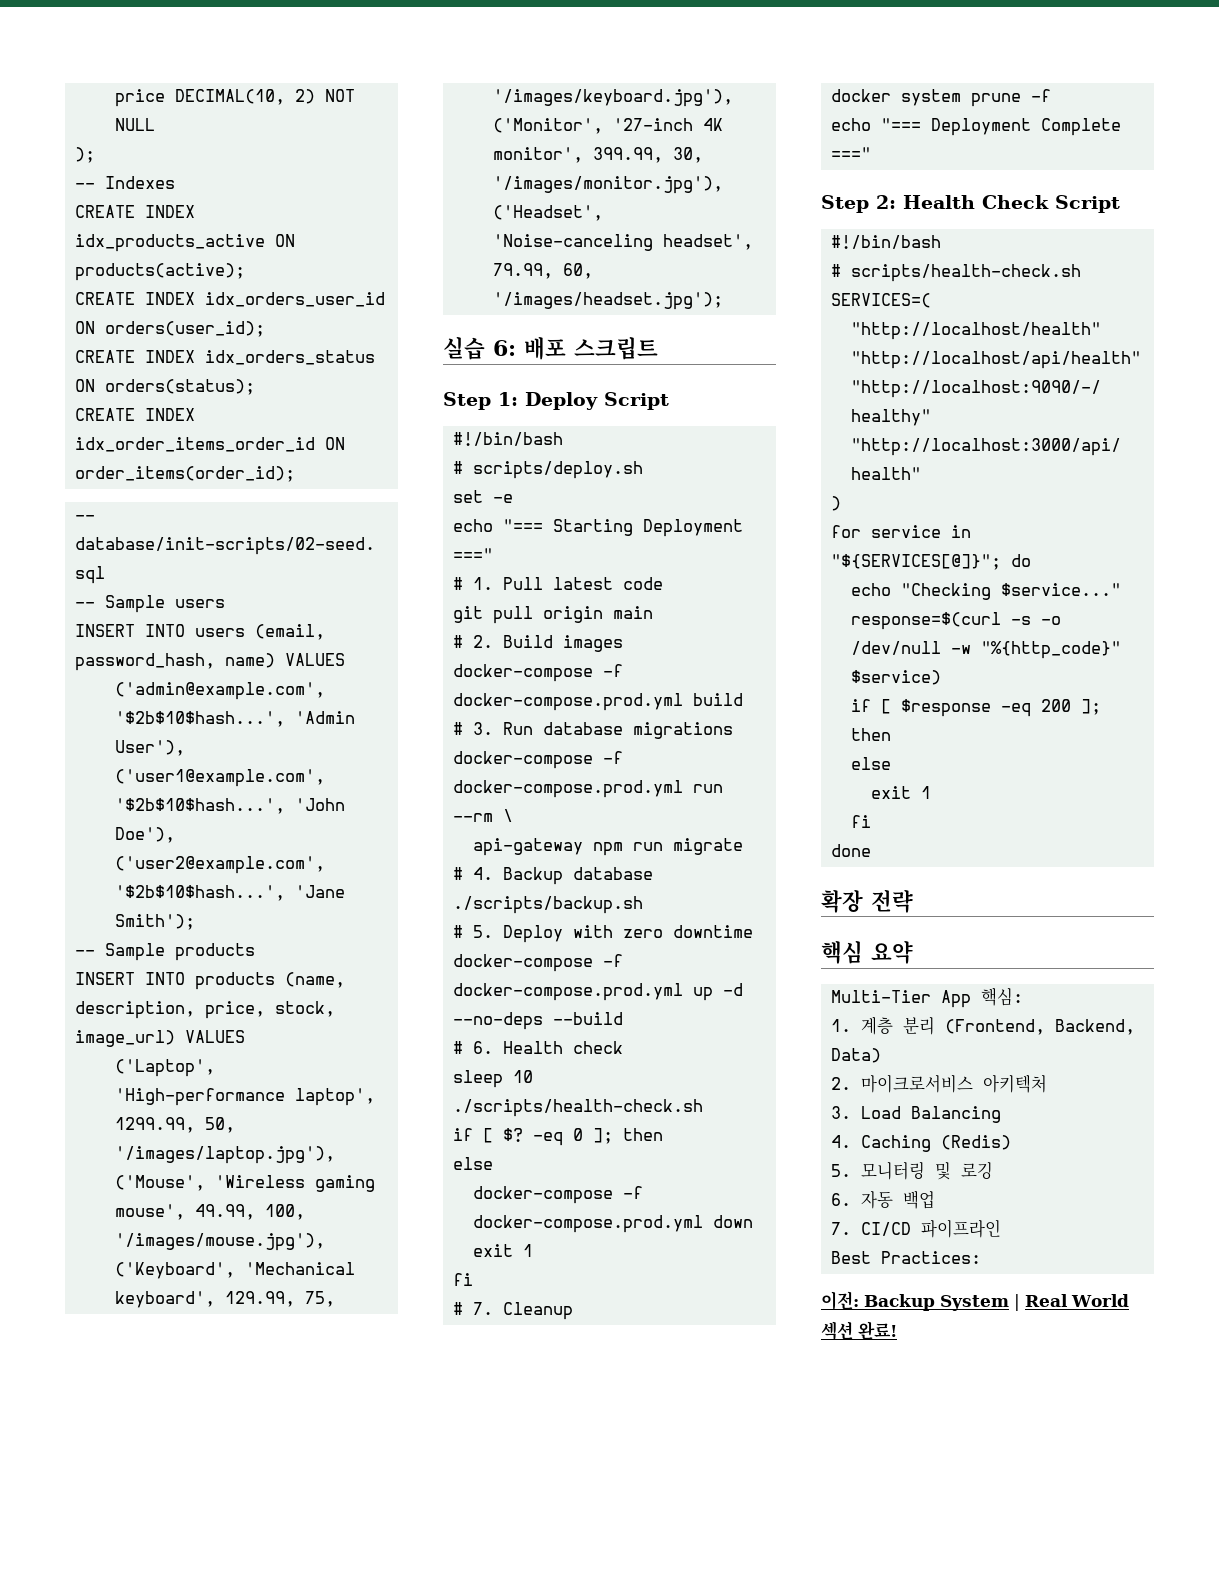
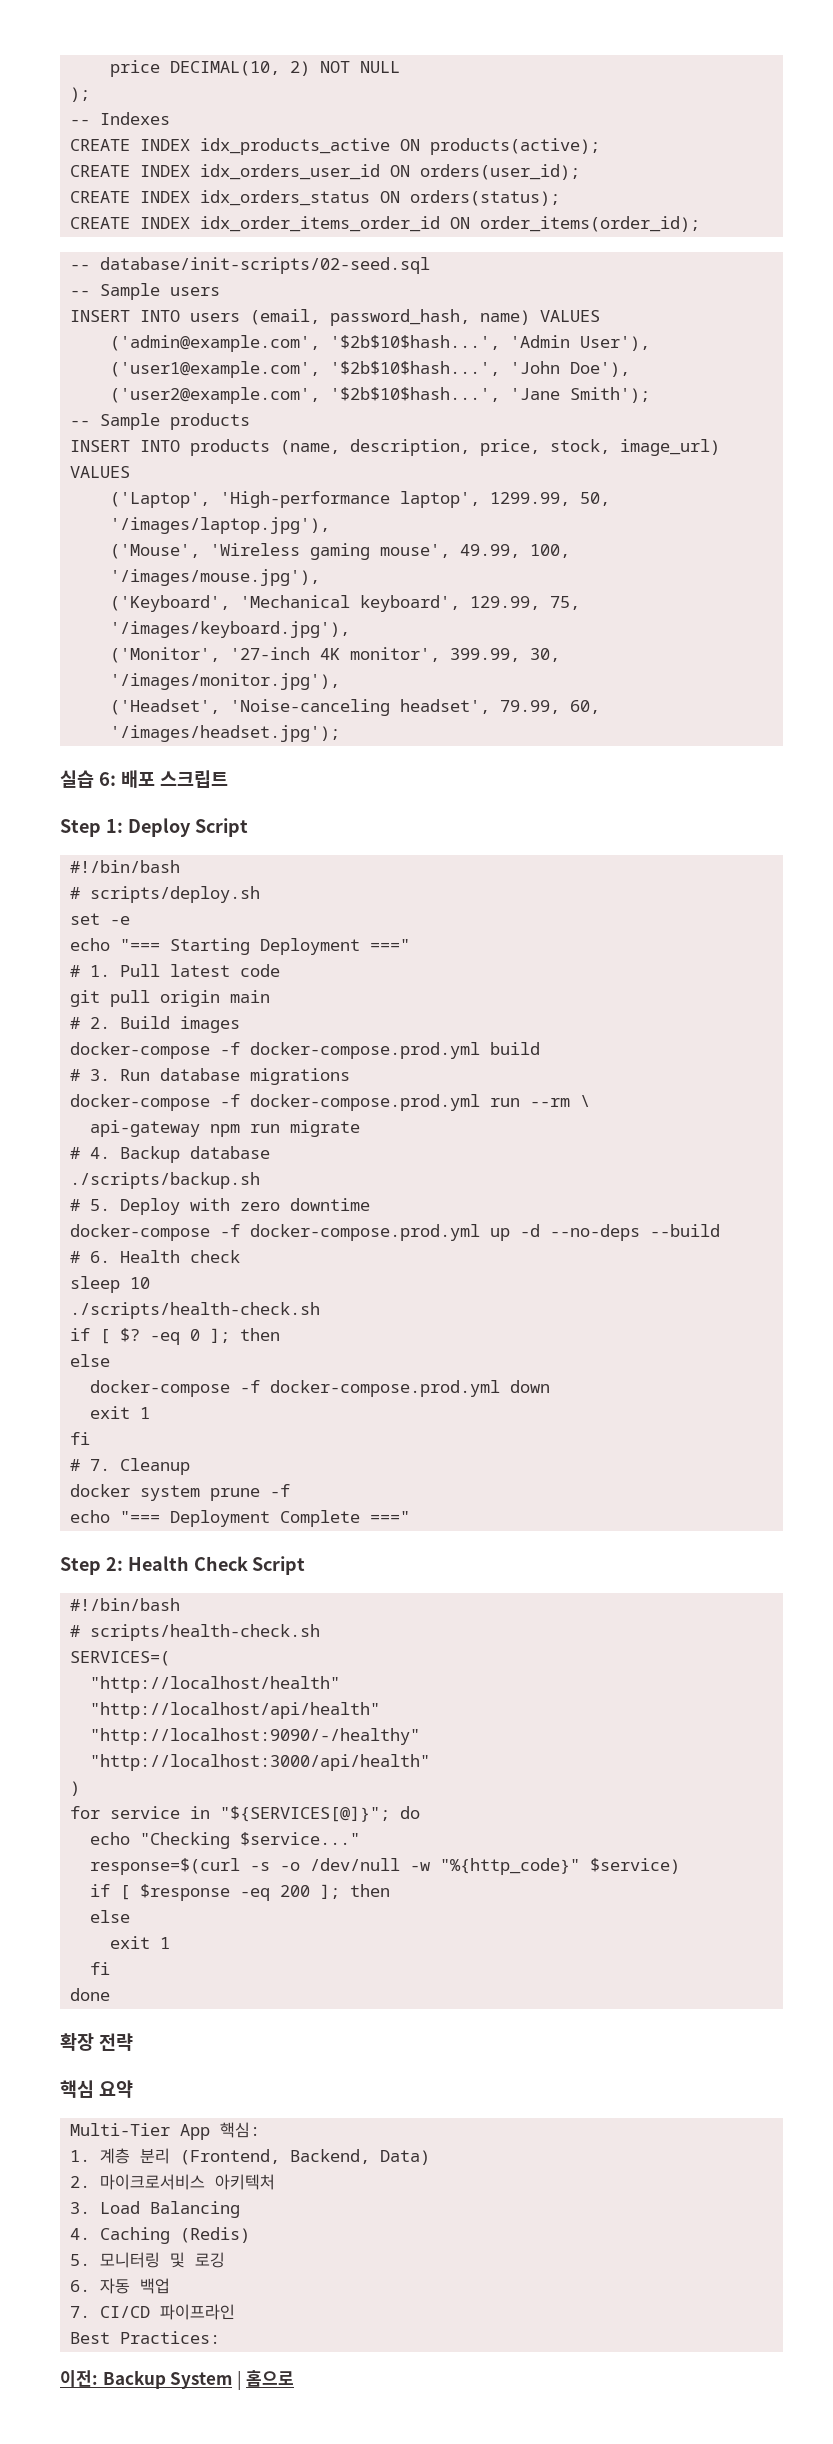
- 이전: Backup System | Real World 섹션 완료!
+ 이전: Backup System | 홈으로

